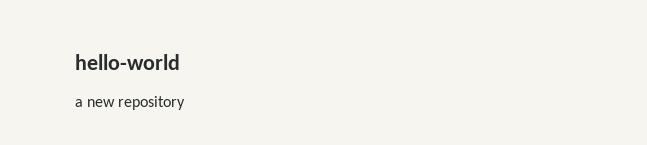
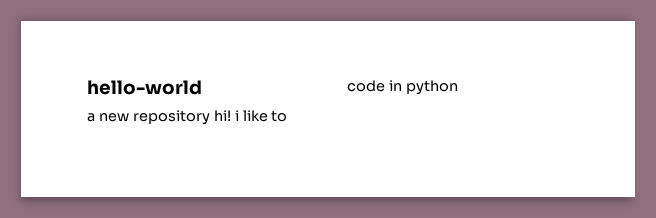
- a new repository
+ a new repository hi! i like to code in python

